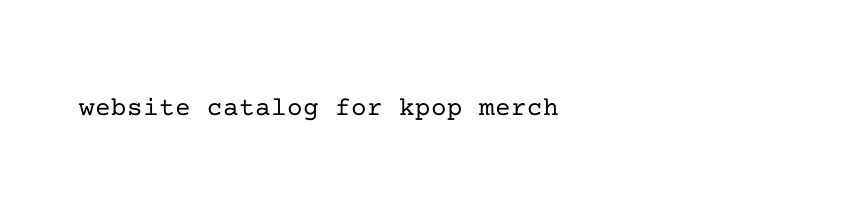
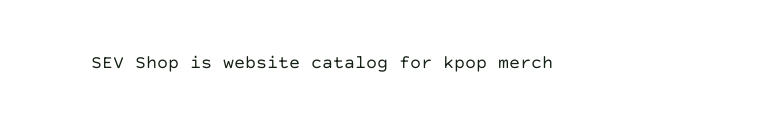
- website catalog for kpop merch
+ SEV Shop is website catalog for kpop merch

